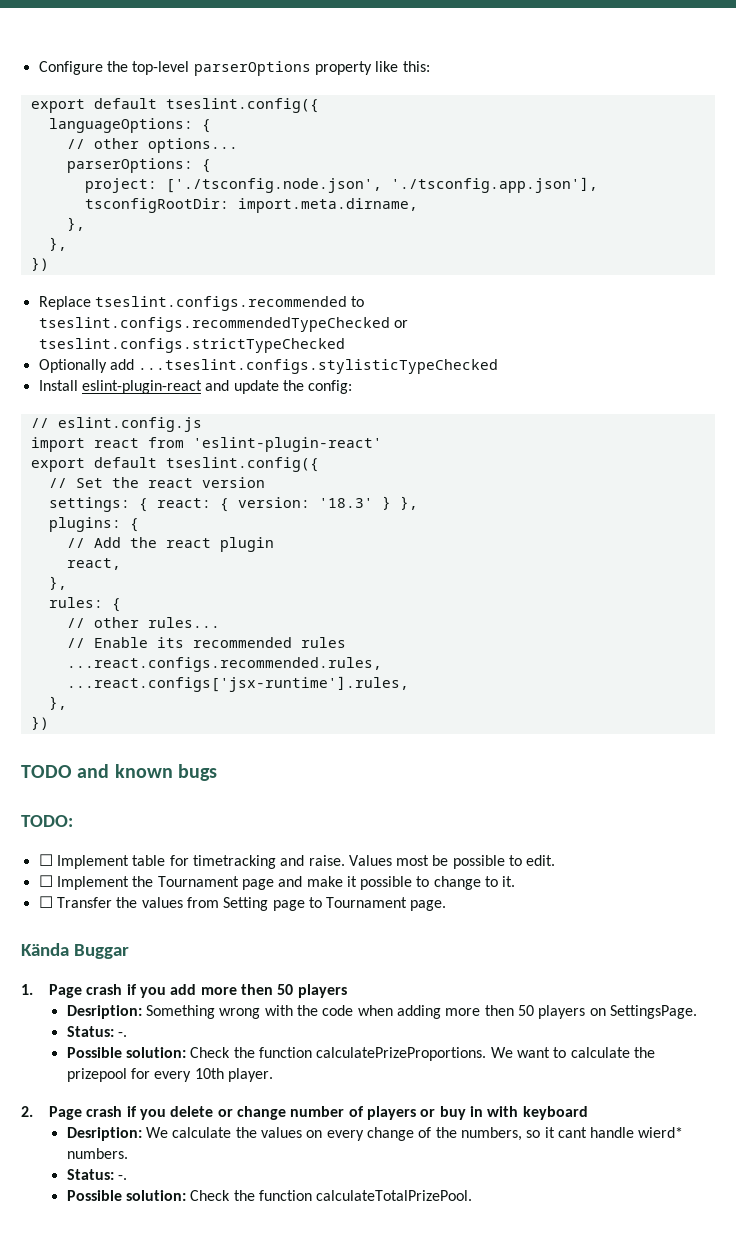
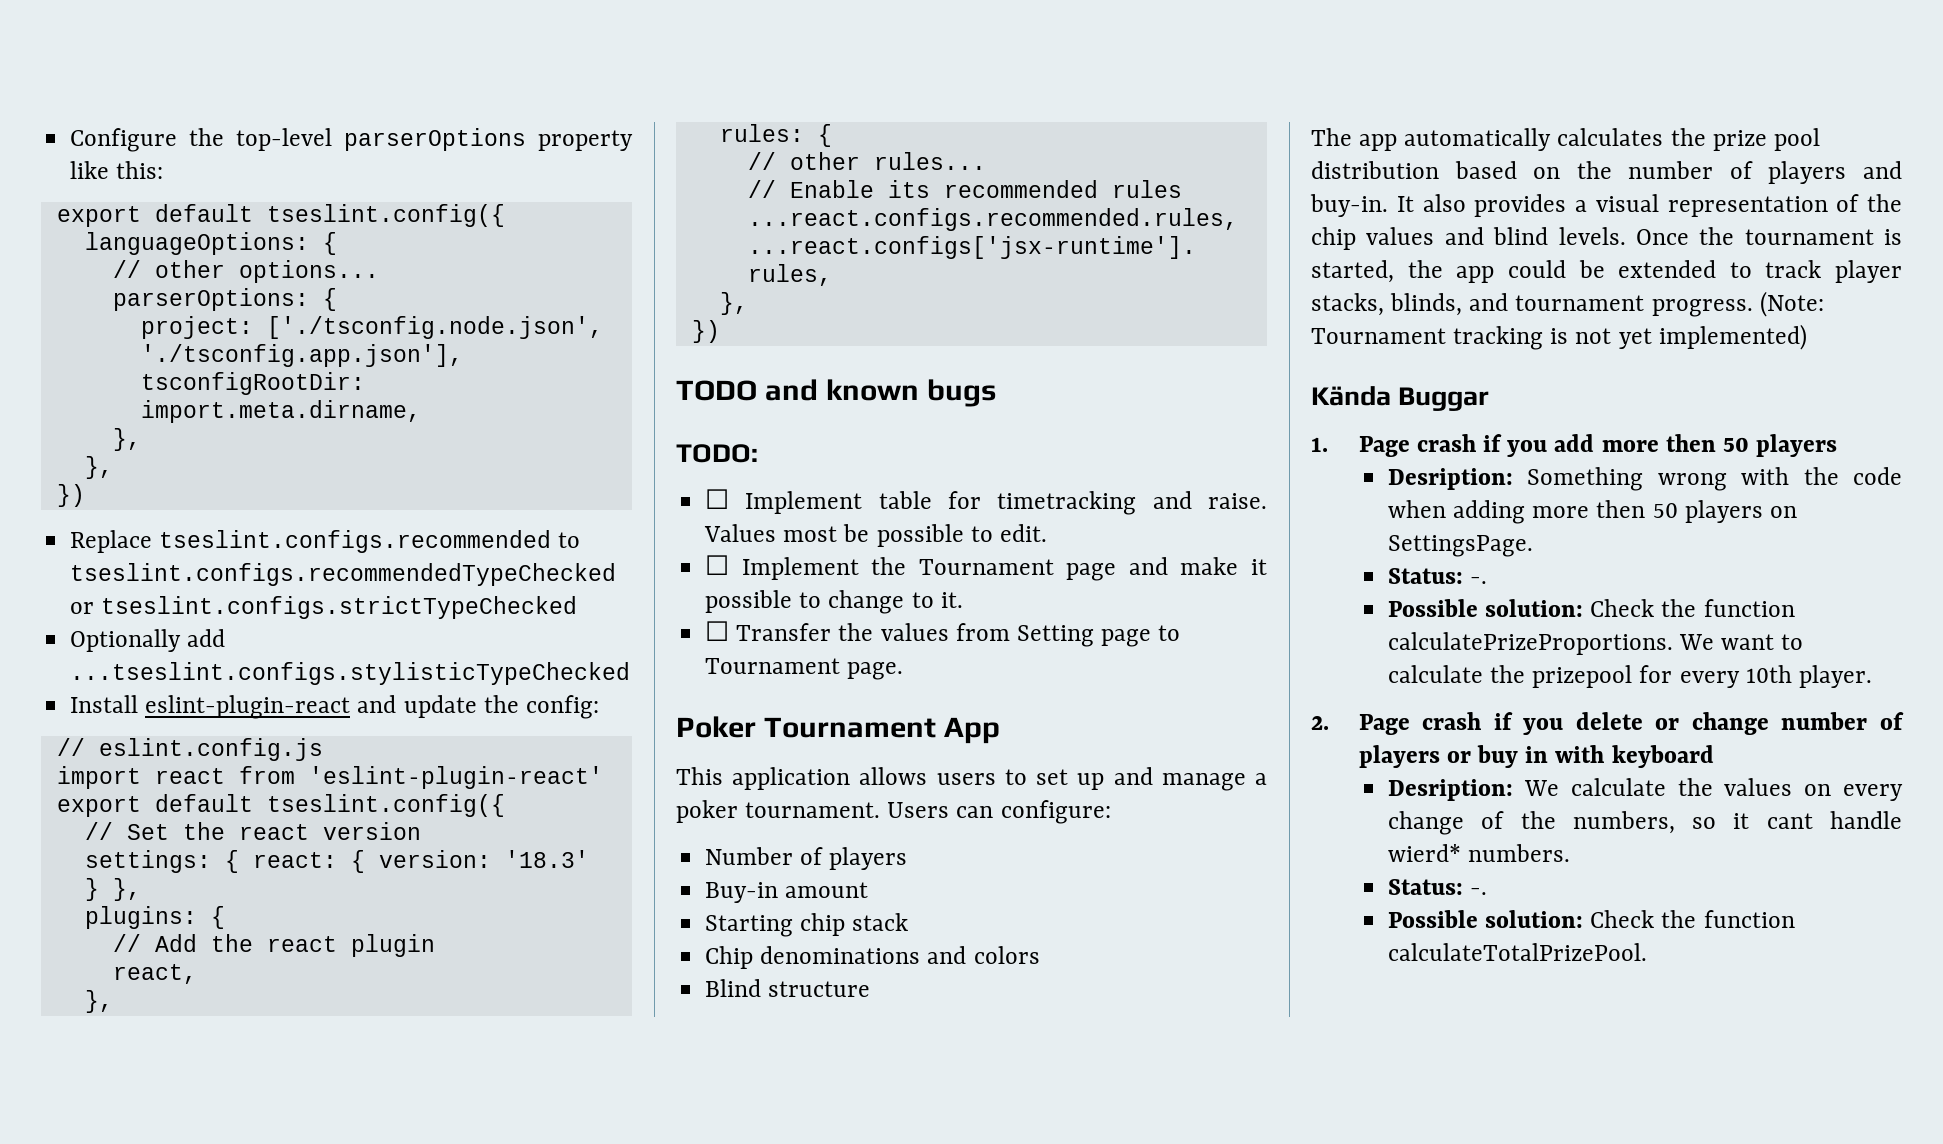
+ Poker Tournament App
+ This application allows users to set up and manage a poker tournament. Users can configure:
+ Number of players
+ Buy-in amount
+ Starting chip stack
+ Chip denominations and colors
+ Blind structure
+ The app automatically calculates the prize pool distribution based on the number of players and buy-in. It also provides a visual representation of the chip values and blind levels. Once the tournament is started, the app could be extended to track player stacks, blinds, and tournament progress. (Note: Tournament tracking is not yet implemented)

